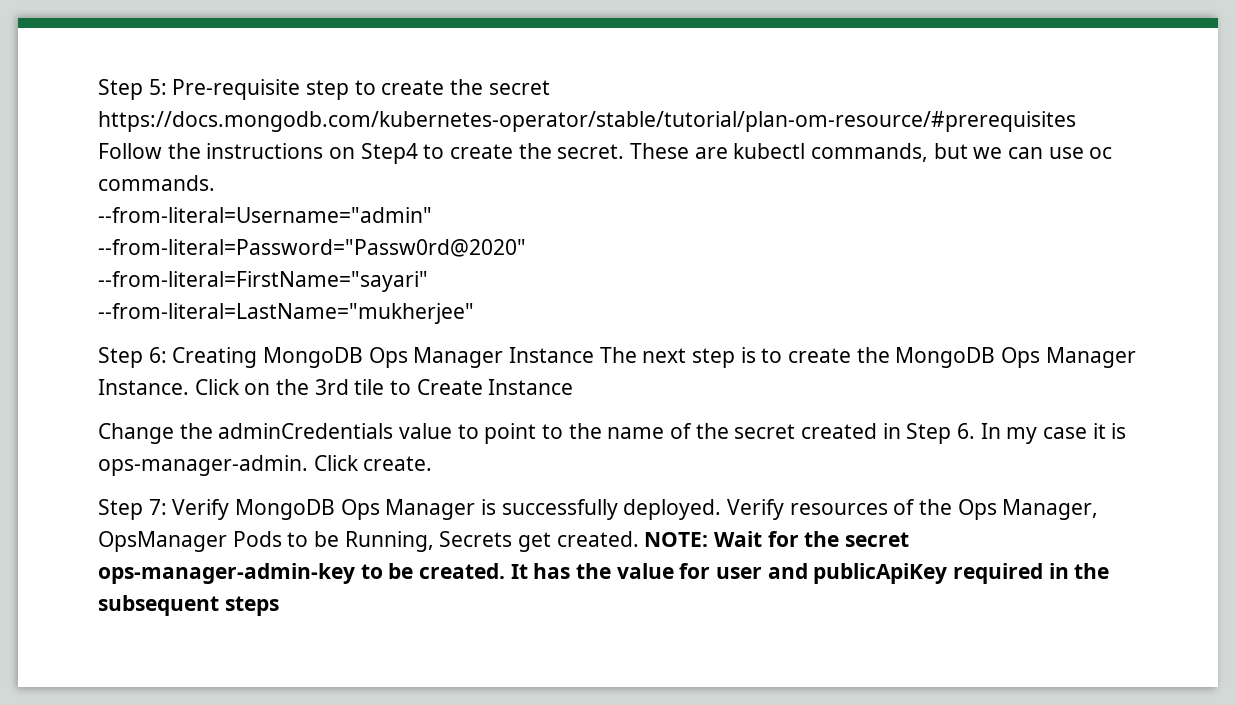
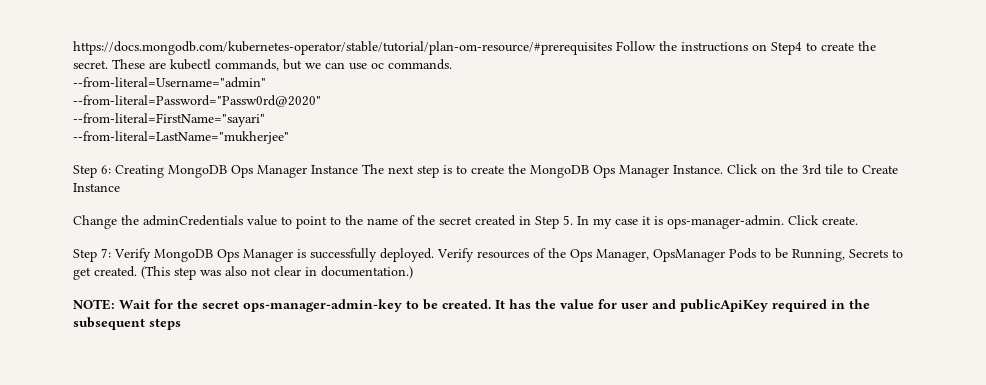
- Step 5: Pre-requisite step to create the secret https://docs.mongodb.com/kubernetes-operator/stable/tutorial/plan-om-resource/#prerequisites Follow the instructions on Step4 to create the secret.
+ https://docs.mongodb.com/kubernetes-operator/stable/tutorial/plan-om-resource/#prerequisites Follow the instructions on Step4 to create the secret.
- Change the adminCredentials value to point to the name of the secret created in Step 6. In my case it is ops-manager-admin.
+ Change the adminCredentials value to point to the name of the secret created in Step 5. In my case it is ops-manager-admin.
- Verify resources of the Ops Manager, OpsManager Pods to be Running, Secrets get created. NOTE: Wait for the secret ops-manager-admin-key to be created.
+ Verify resources of the Ops Manager, OpsManager Pods to be Running, Secrets to get created. (This step was also not clear in documentation.)
+ NOTE: Wait for the secret ops-manager-admin-key to be created.

